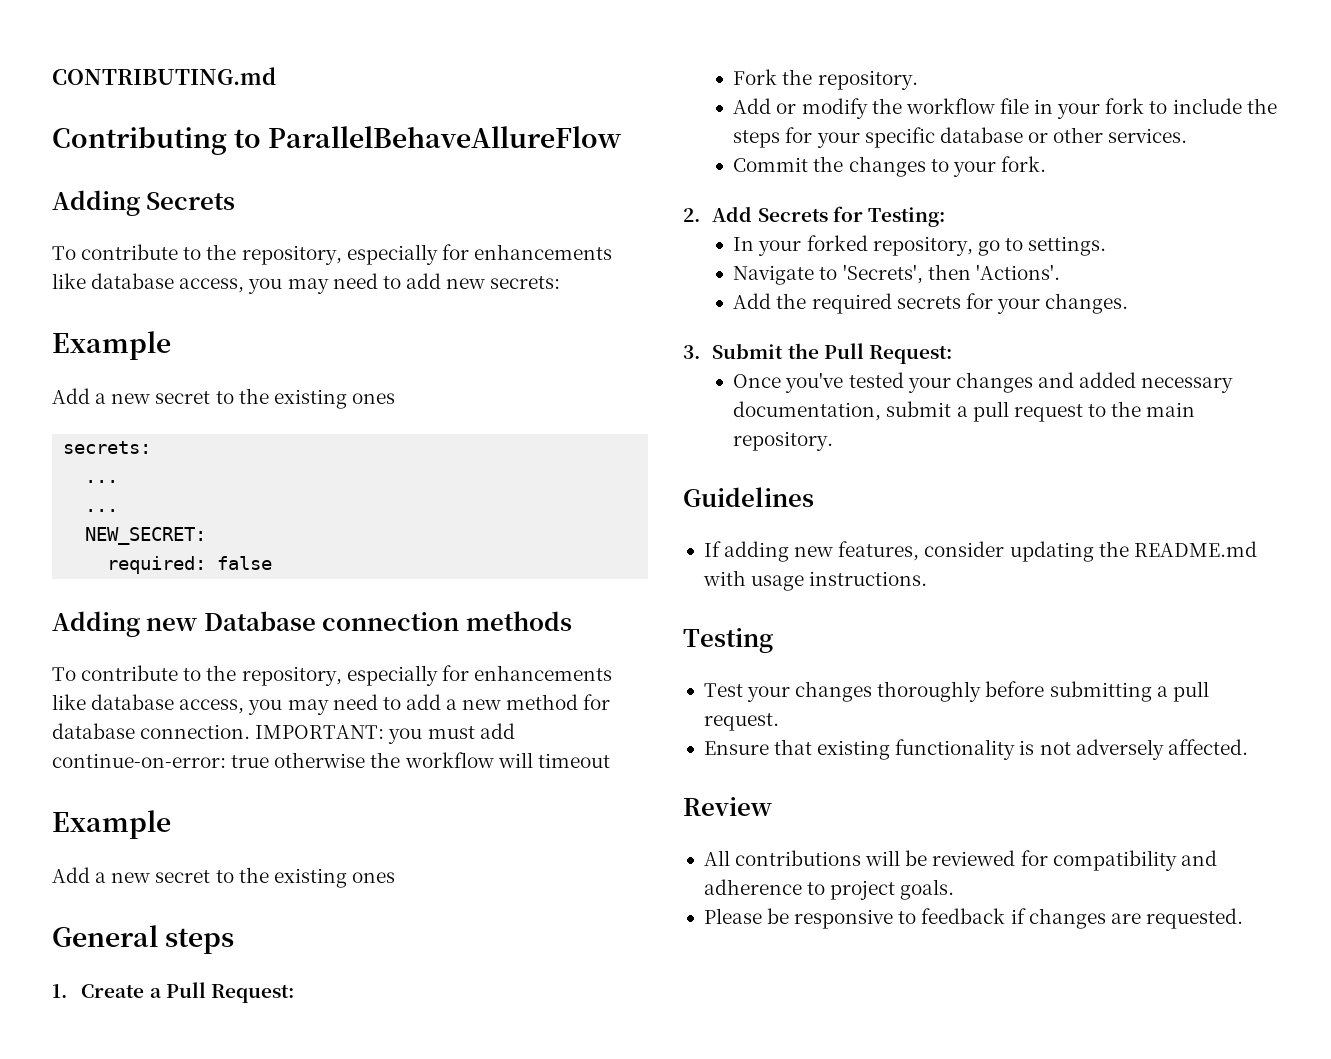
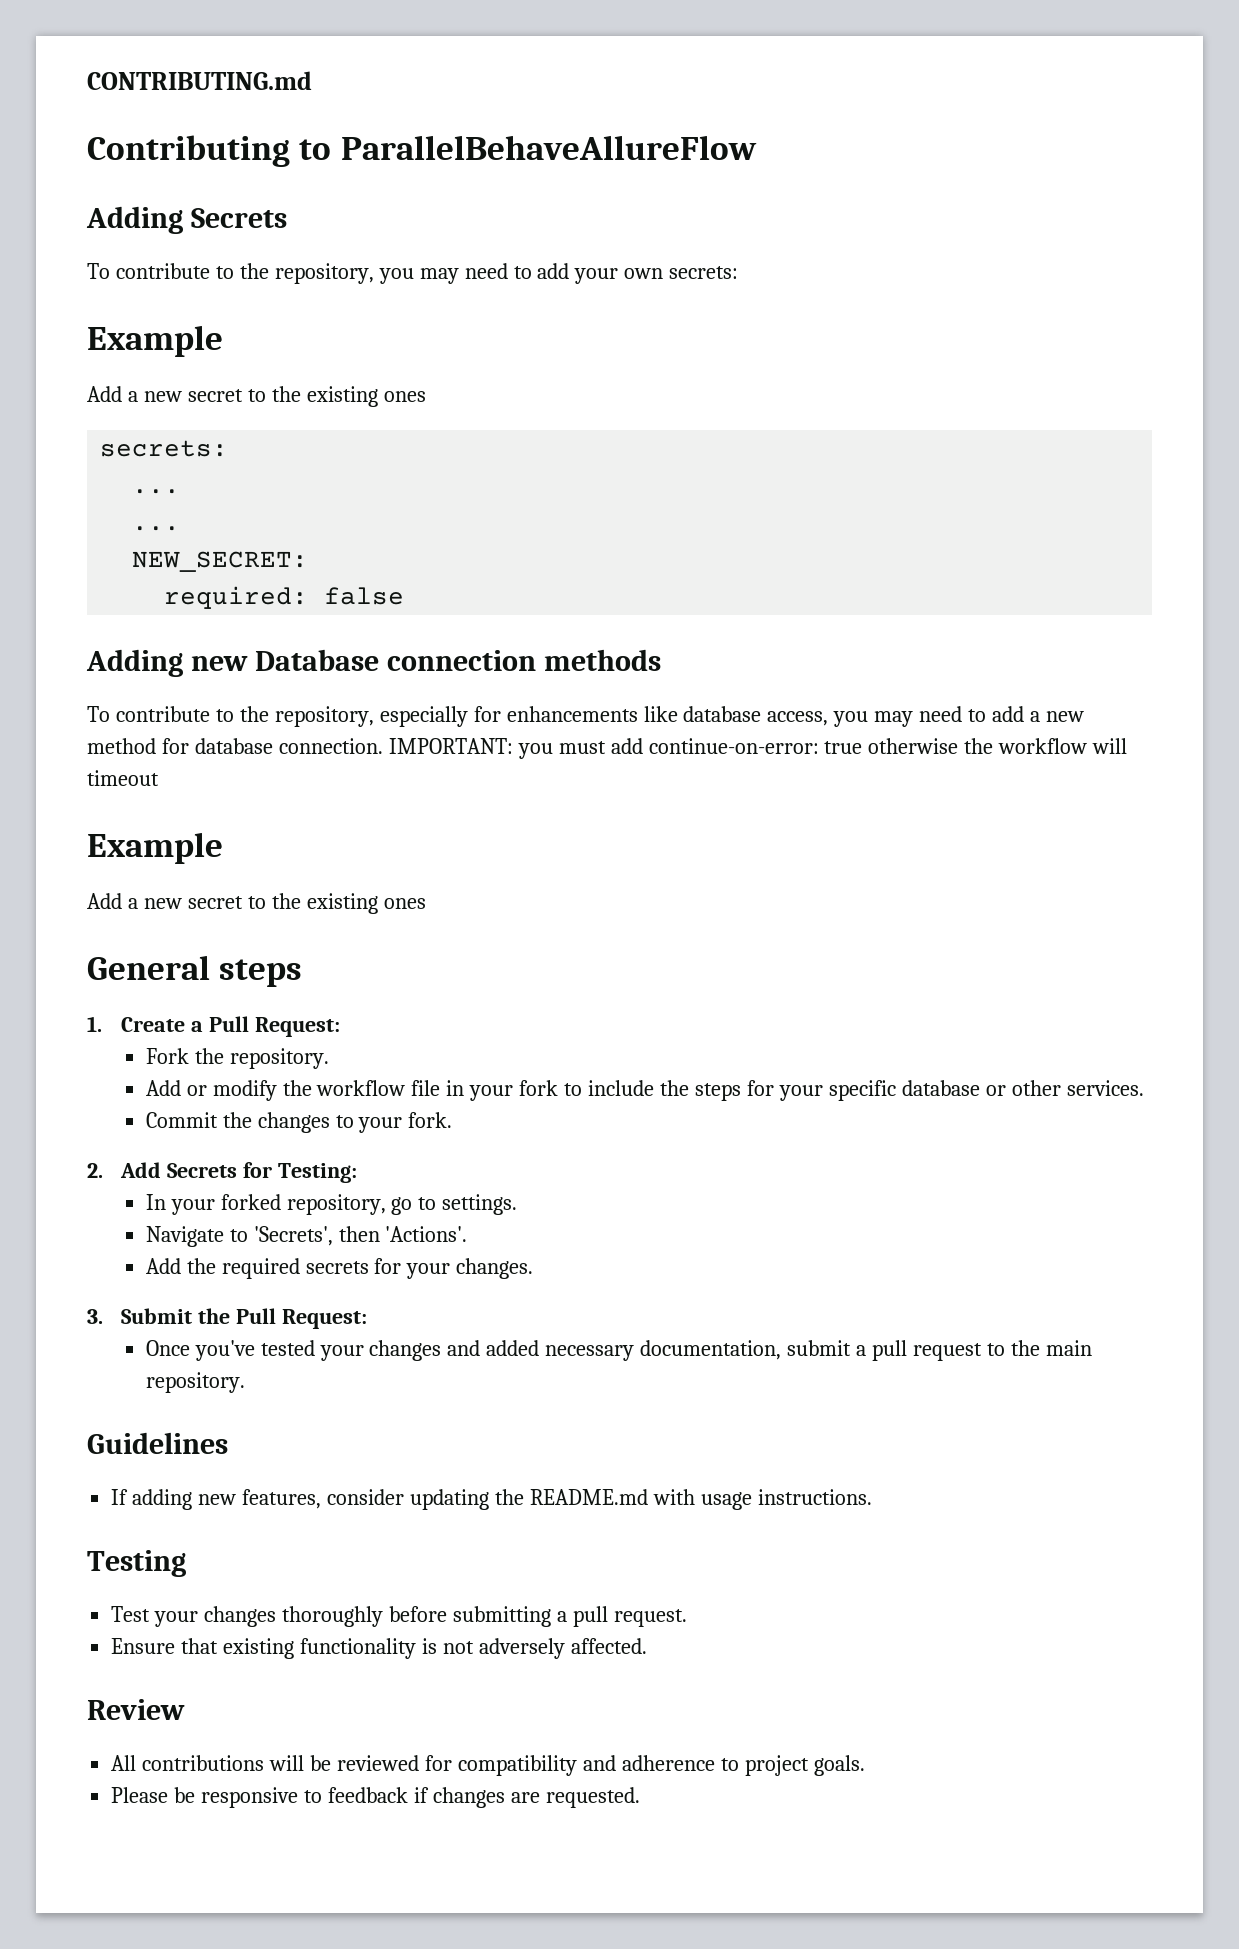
- To contribute to the repository, especially for enhancements like database access, you may need to add new secrets:
+ To contribute to the repository, you may need to add your own secrets:

